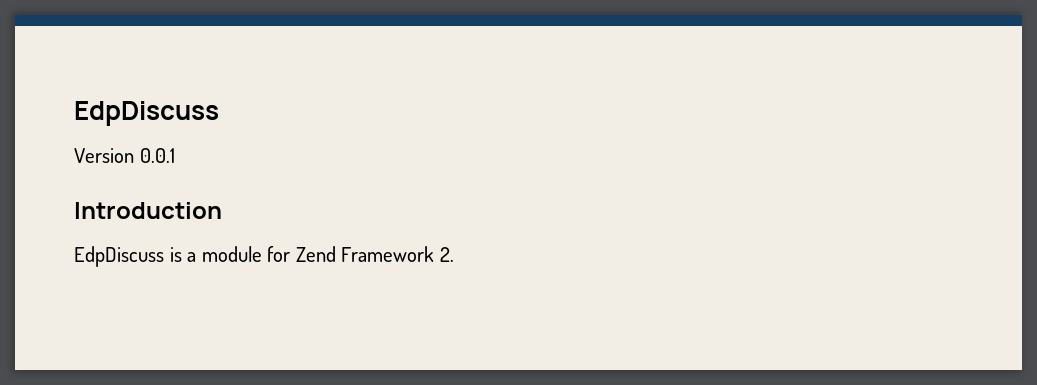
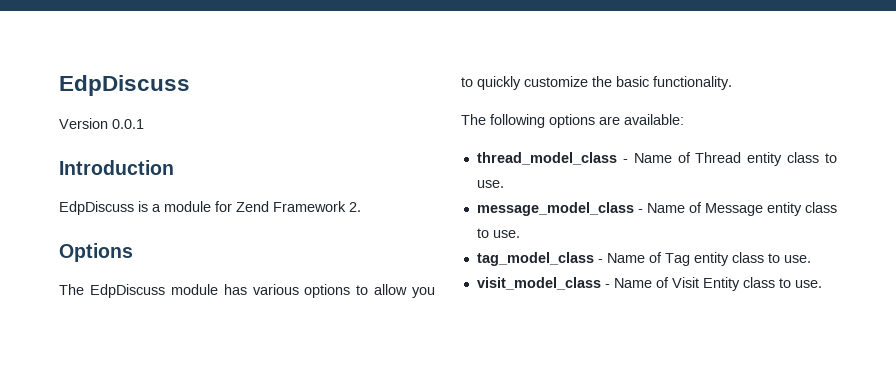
+ Options
+ The EdpDiscuss module has various options to allow you to quickly customize the basic functionality.
+ The following options are available:
+ thread_model_class - Name of Thread entity class to use.
+ message_model_class - Name of Message entity class to use.
+ tag_model_class - Name of Tag entity class to use.
+ visit_model_class - Name of Visit Entity class to use.

